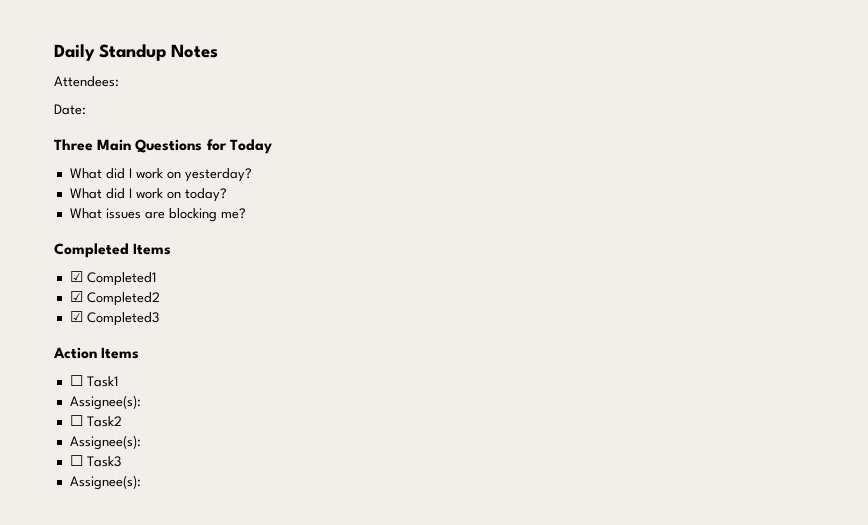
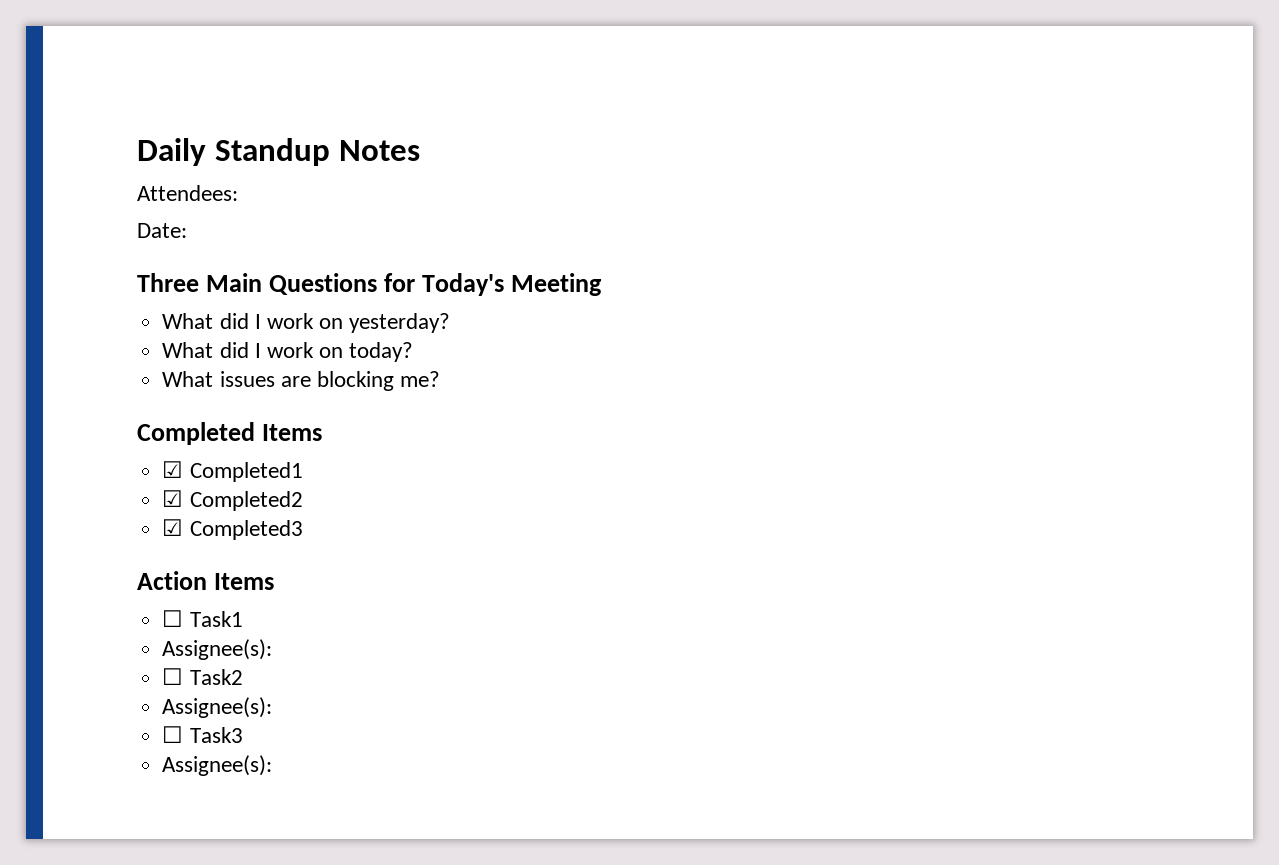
- Three Main Questions for Today
+ Three Main Questions for Today's Meeting

